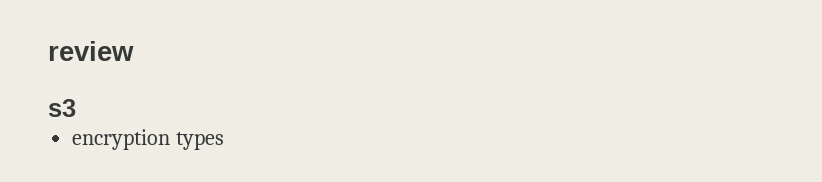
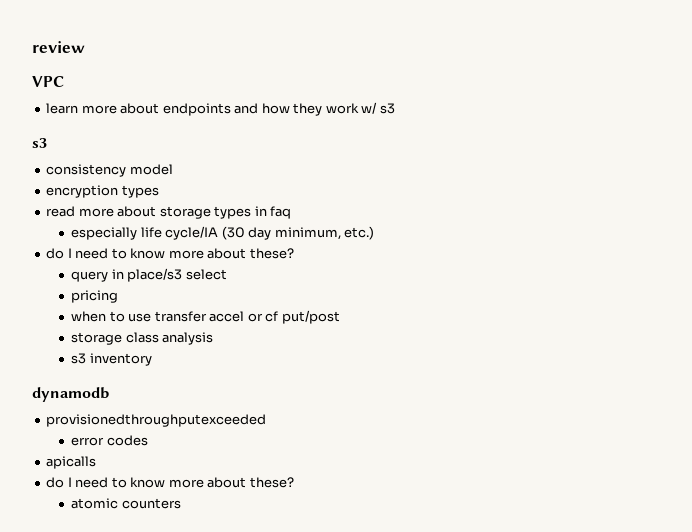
+ VPC
+ learn more about endpoints and how they work w/ s3
  s3
+ consistency model
+ read more about storage types in faq
+ especially life cycle/IA (30 day minimum, etc.)
+ do I need to know more about these?
+ query in place/s3 select
+ pricing
+ when to use transfer accel or cf put/post
+ storage class analysis
+ s3 inventory
+ dynamodb
+ provisionedthroughputexceeded
+ error codes
+ apicalls
+ do I need to know more about these?
+ atomic counters

